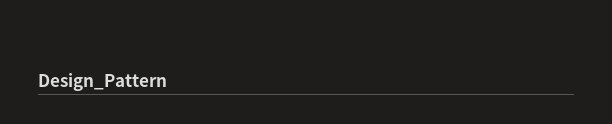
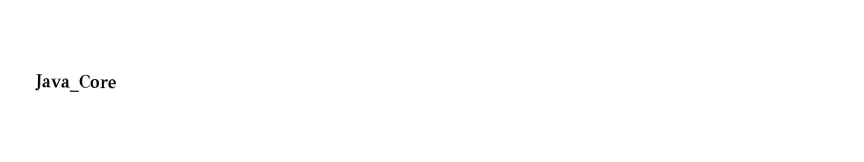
- Design_Pattern
+ Java_Core

